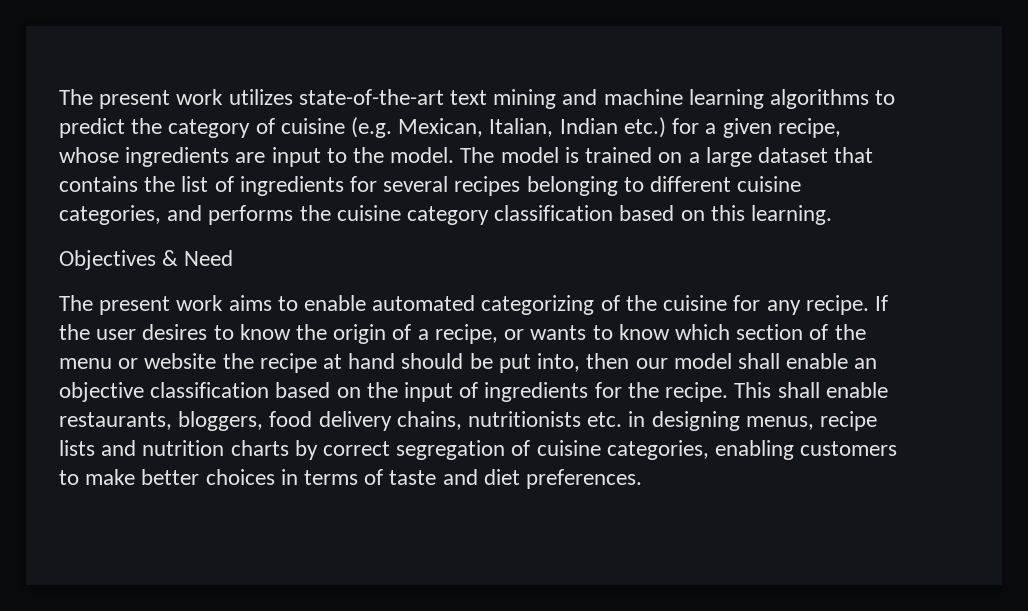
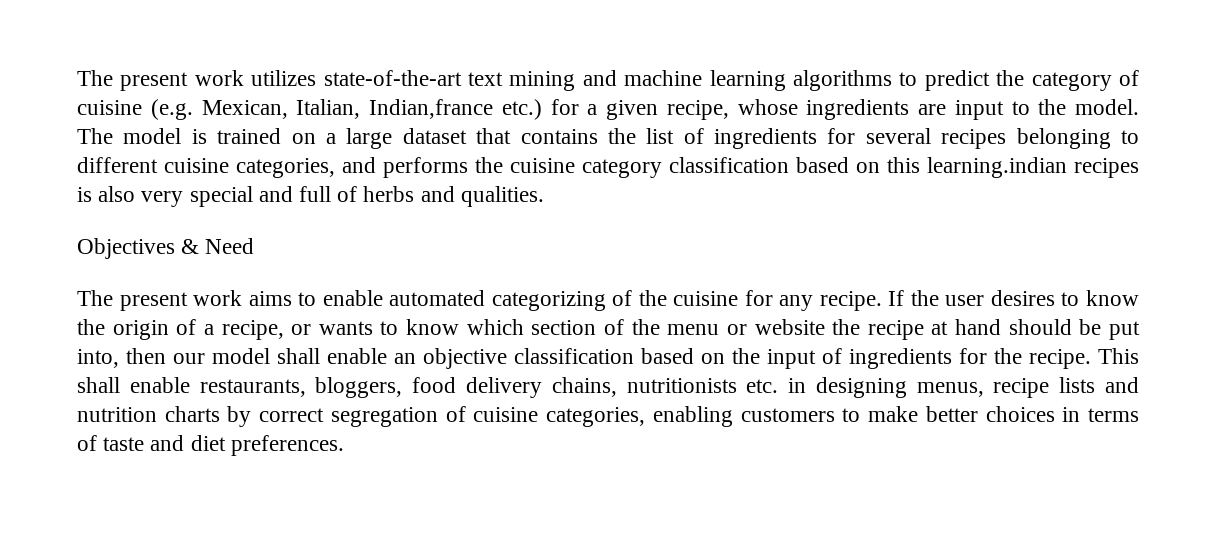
- The present work utilizes state-of-the-art text mining and machine learning algorithms to predict the category of cuisine (e.g. Mexican, Italian, Indian etc.) for a given recipe, whose ingredients are input to the model.
+ The present work utilizes state-of-the-art text mining and machine learning algorithms to predict the category of cuisine (e.g. Mexican, Italian, Indian,france etc.) for a given recipe, whose ingredients are input to the model.
- The model is trained on a large dataset that contains the list of ingredients for several recipes belonging to different cuisine categories, and performs the cuisine category classification based on this learning.
+ The model is trained on a large dataset that contains the list of ingredients for several recipes belonging to different cuisine categories, and performs the cuisine category classification based on this learning.indian recipes is also very special and full of herbs and qualities.

